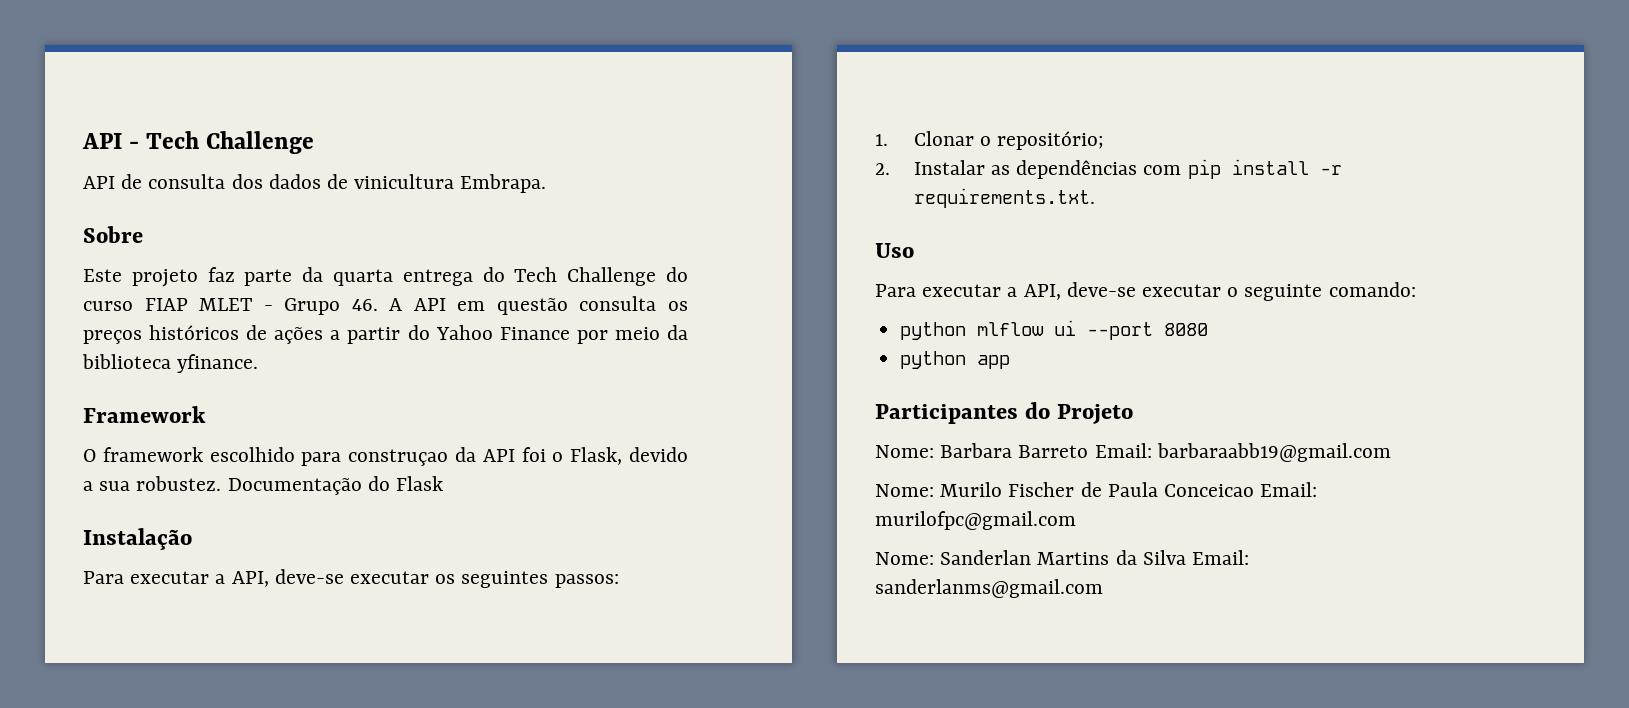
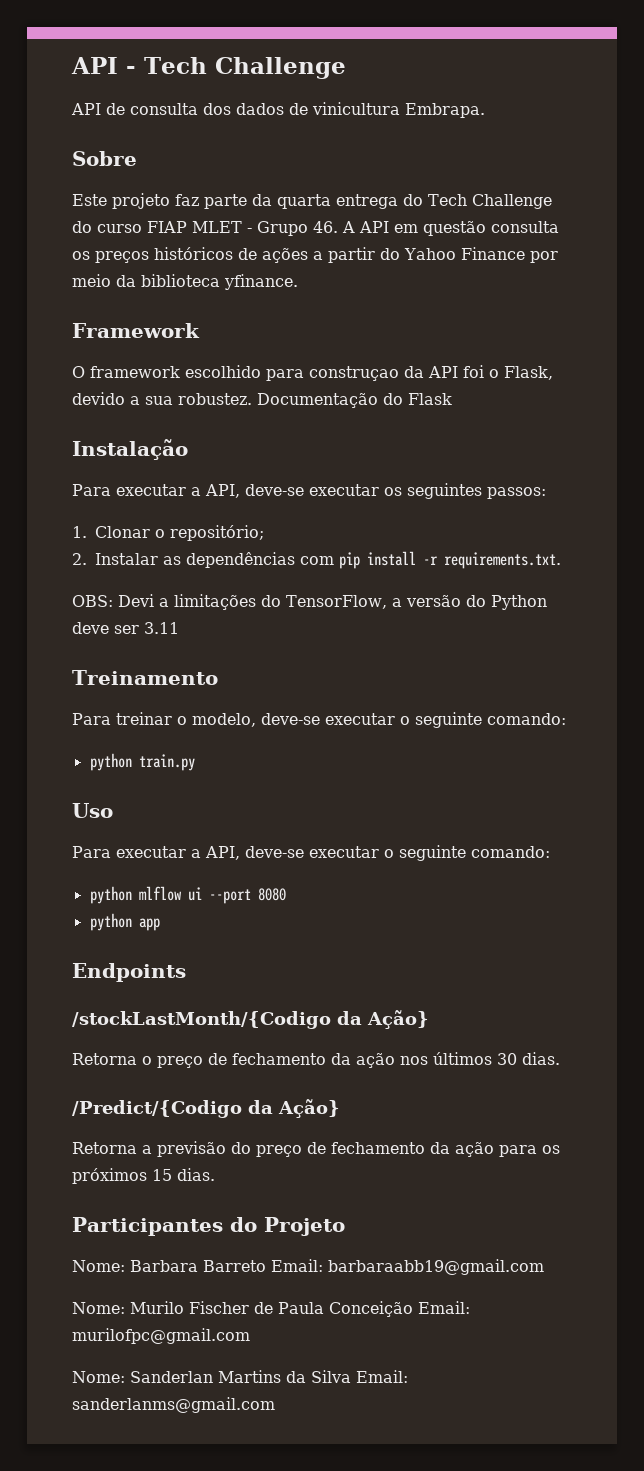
+ OBS: Devi a limitações do TensorFlow, a versão do Python deve ser 3.11
+ Treinamento
+ Para treinar o modelo, deve-se executar o seguinte comando:
+ python train.py
+ Endpoints
+ /stockLastMonth/{Codigo da Ação}
+ Retorna o preço de fechamento da ação nos últimos 30 dias.
+ /Predict/{Codigo da Ação}
+ Retorna a previsão do preço de fechamento da ação para os próximos 15 dias.
- Nome: Murilo Fischer de Paula Conceicao Email: murilofpc@gmail.com
+ Nome: Murilo Fischer de Paula Conceição Email: murilofpc@gmail.com

